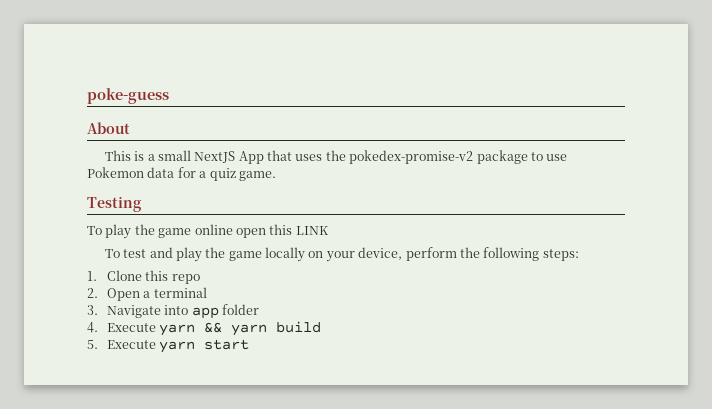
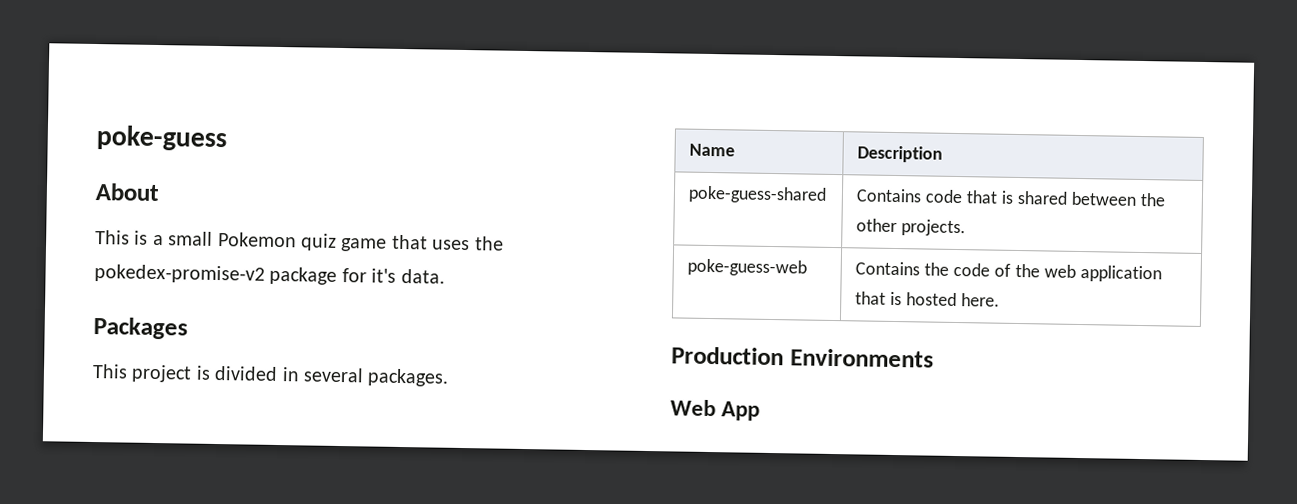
- This is a small NextJS App that uses the pokedex-promise-v2 package to use Pokemon data for a quiz game.
- Testing
- To play the game online open this LINK
- To test and play the game locally on your device, perform the following steps:
- 1. Clone this repo
- 2. Open a terminal
- 3. Navigate into app folder
- 4. Execute yarn && yarn build
- 5. Execute yarn start
+ This is a small Pokemon quiz game that uses the pokedex-promise-v2 package for it's data.
+ Packages
+ This project is divided in several packages.
+ Name | Description
+ poke-guess-shared | Contains code that is shared between the other projects.
+ poke-guess-web | Contains the code of the web application that is hosted here.
+ Production Environments
+ Web App

